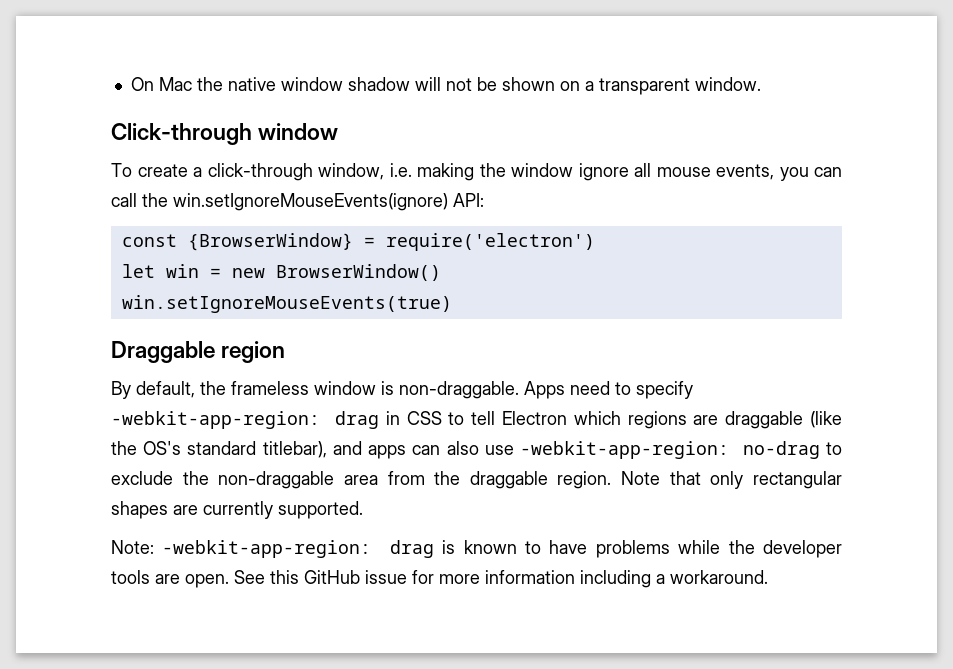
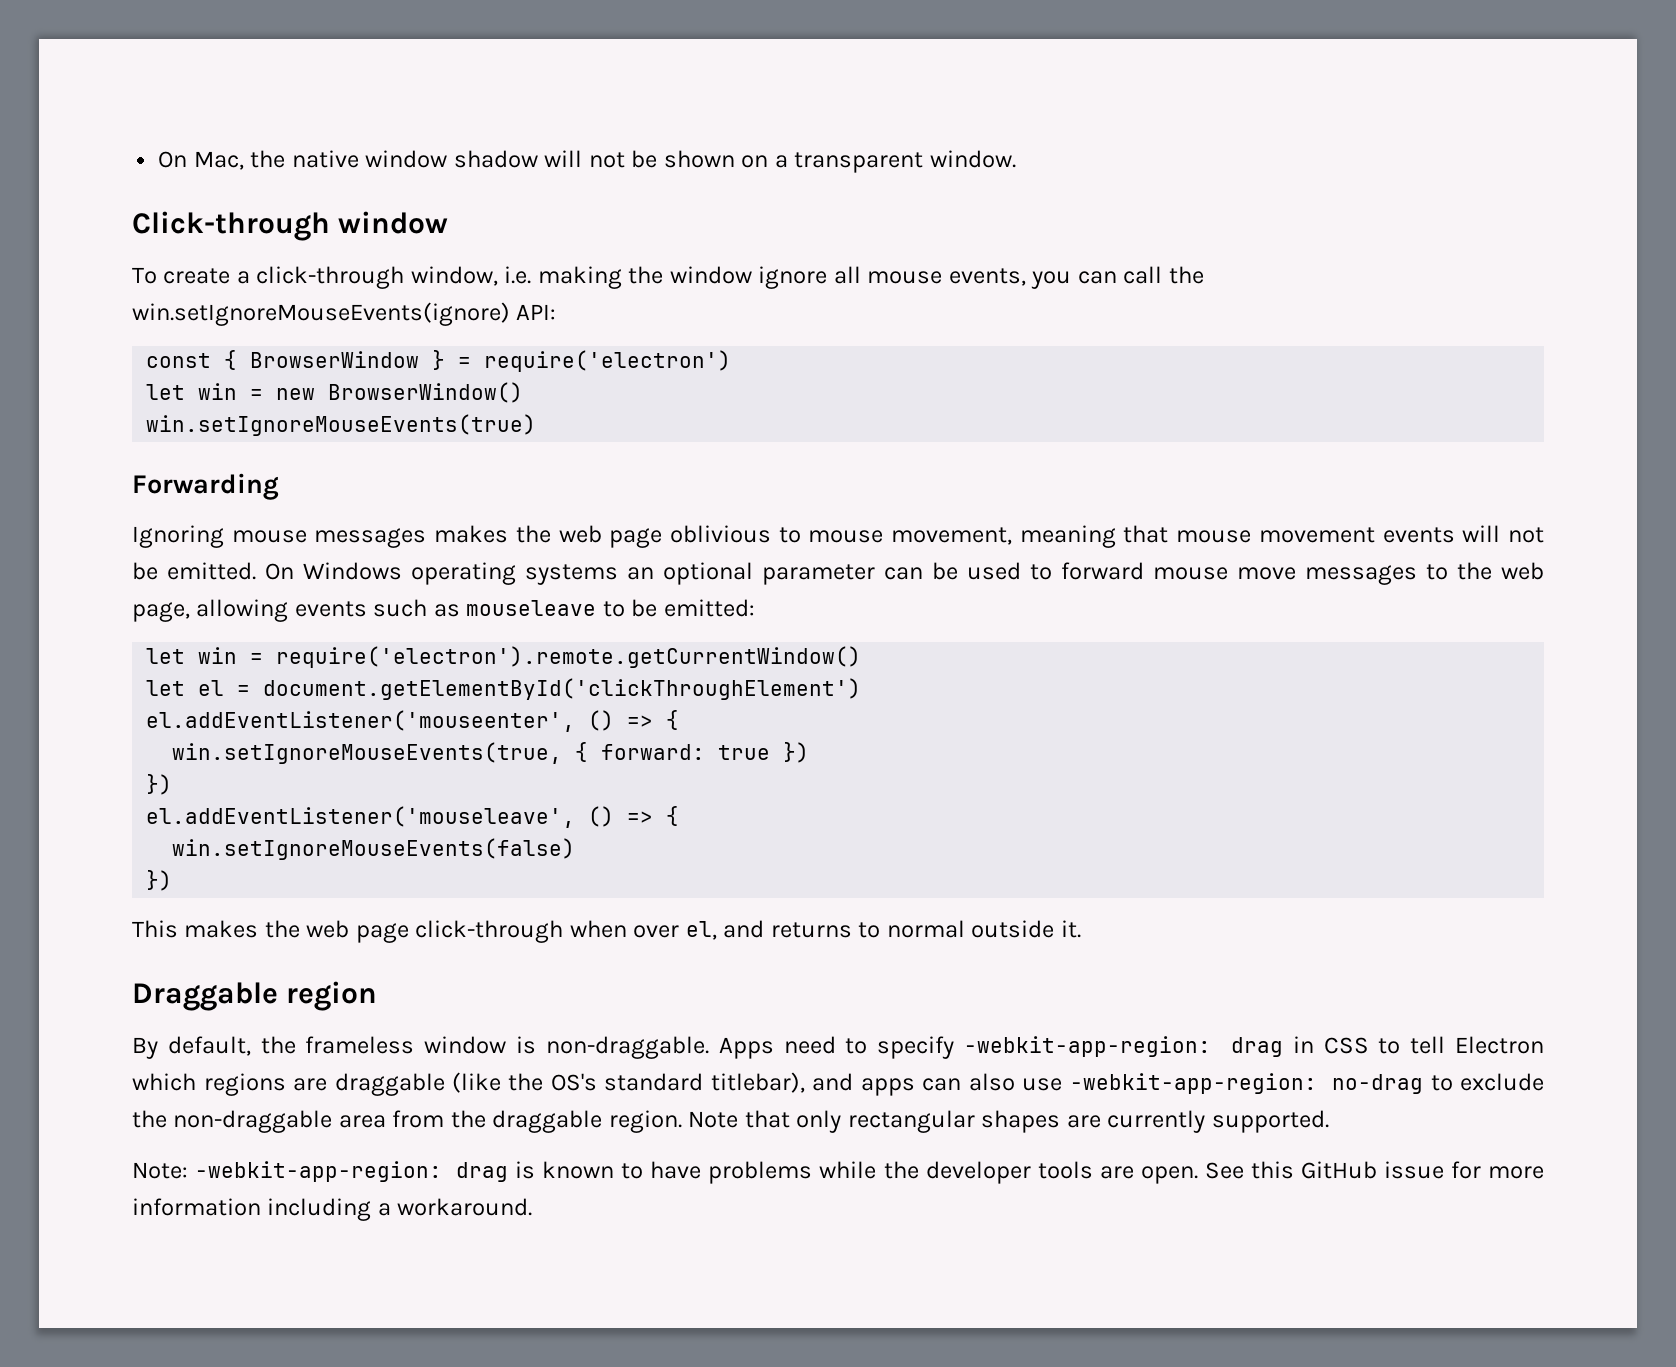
- On Mac the native window shadow will not be shown on a transparent window.
+ On Mac, the native window shadow will not be shown on a transparent window.
- const {BrowserWindow} = require('electron')
+ const { BrowserWindow } = require('electron')
+ Forwarding
+ Ignoring mouse messages makes the web page oblivious to mouse movement, meaning that mouse movement events will not be emitted. On Windows operating systems an optional parameter can be used to forward mouse move messages to the web page, allowing events such as mouseleave to be emitted:
+ let win = require('electron').remote.getCurrentWindow()
+ let el = document.getElementById('clickThroughElement')
+ el.addEventListener('mouseenter', () => {
+ win.setIgnoreMouseEvents(true, { forward: true })
+ })
+ el.addEventListener('mouseleave', () => {
+ win.setIgnoreMouseEvents(false)
+ })
+ This makes the web page click-through when over el, and returns to normal outside it.

